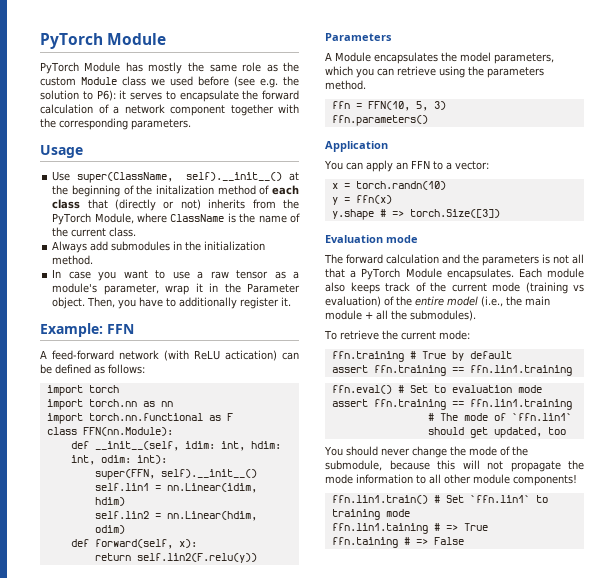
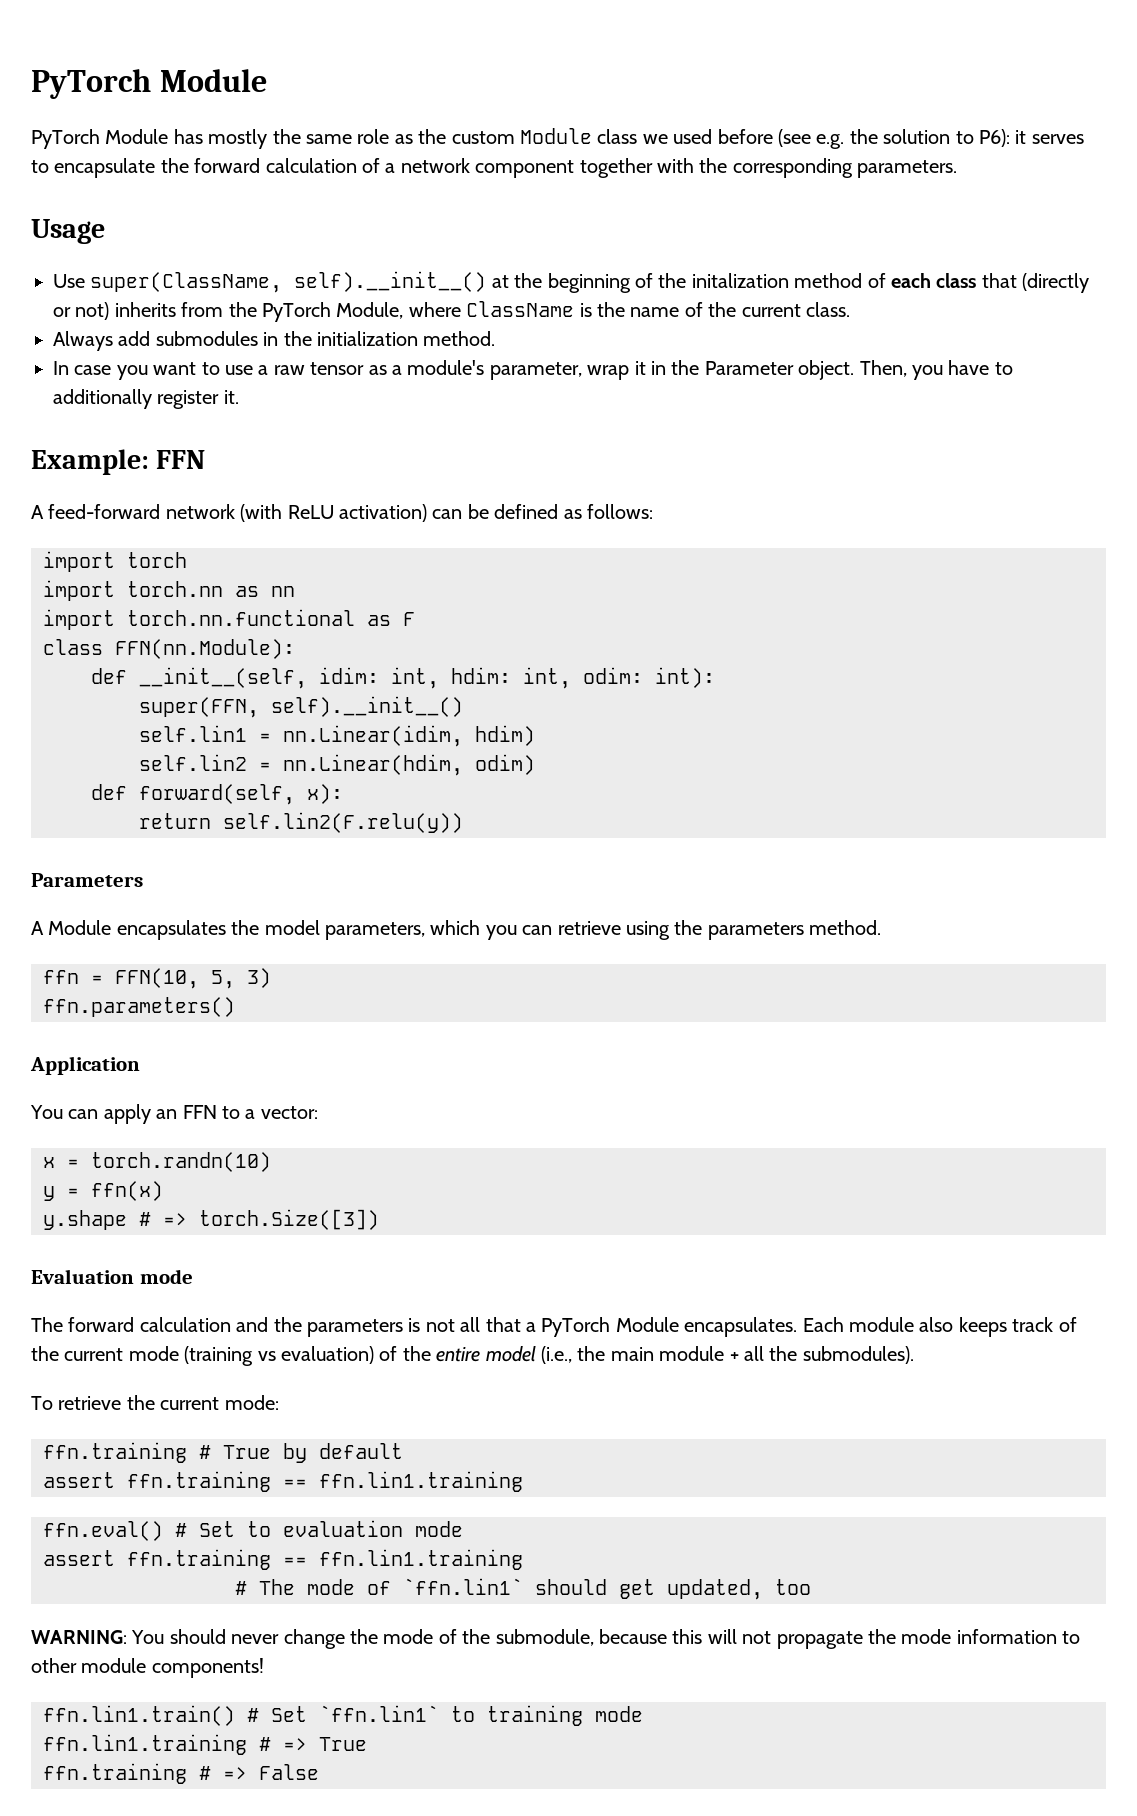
- A feed-forward network (with ReLU actication) can be defined as follows:
+ A feed-forward network (with ReLU activation) can be defined as follows:
- You should never change the mode of the submodule, because this will not propagate the mode information to all other module components!
+ WARNING: You should never change the mode of the submodule, because this will not propagate the mode information to other module components!
- ffn.lin1.taining # => True
+ ffn.lin1.training # => True
- ffn.taining # => False
+ ffn.training # => False

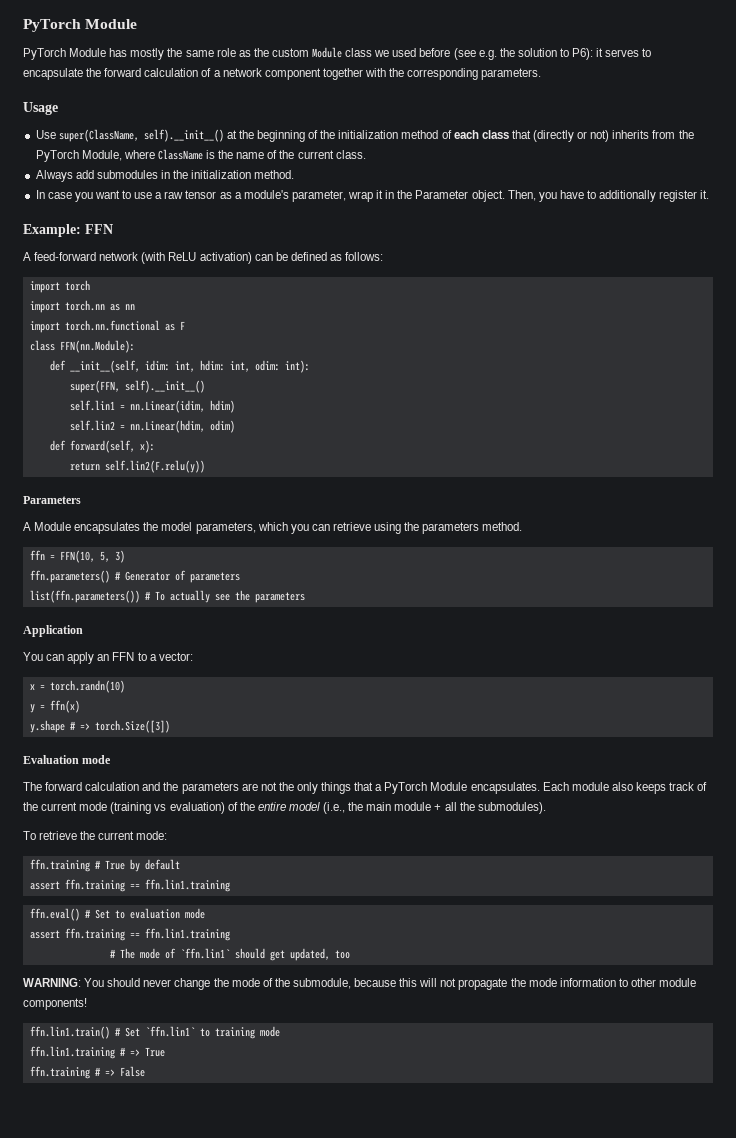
- Use super(ClassName, self).__init__() at the beginning of the initalization method of each class that (directly or not) inherits from the PyTorch Module, where ClassName is the name of the current class.
+ Use super(ClassName, self).__init__() at the beginning of the initialization method of each class that (directly or not) inherits from the PyTorch Module, where ClassName is the name of the current class.
- ffn.parameters()
+ ffn.parameters() # Generator of parameters
+ list(ffn.parameters()) # To actually see the parameters
- The forward calculation and the parameters is not all that a PyTorch Module encapsulates.
+ The forward calculation and the parameters are not the only things that a PyTorch Module encapsulates.

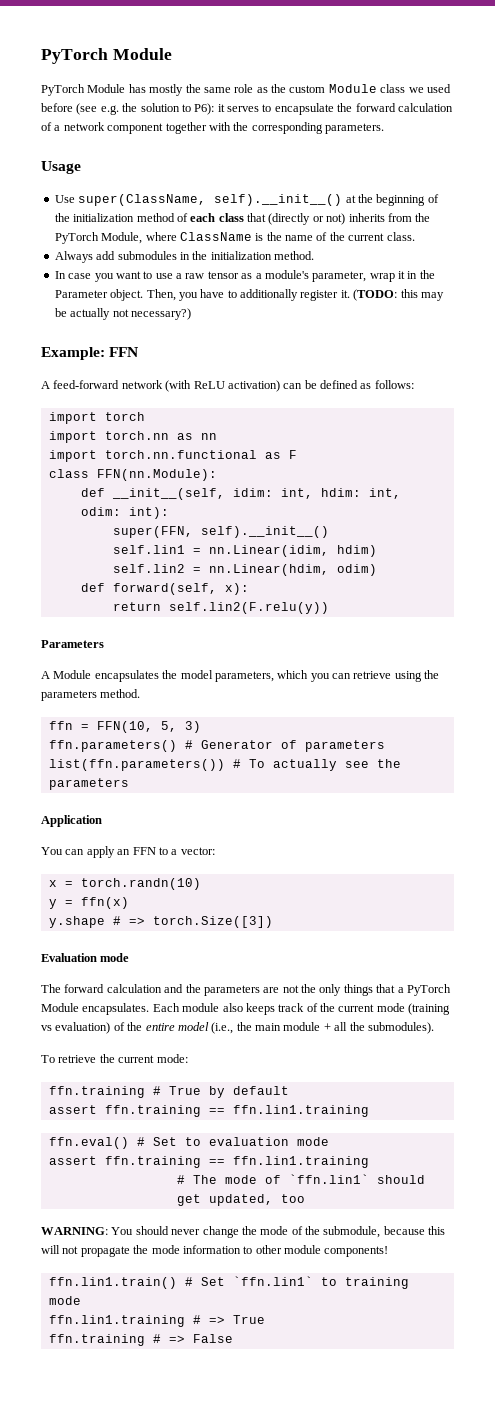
+ (TODO: this may be actually not necessary?)

